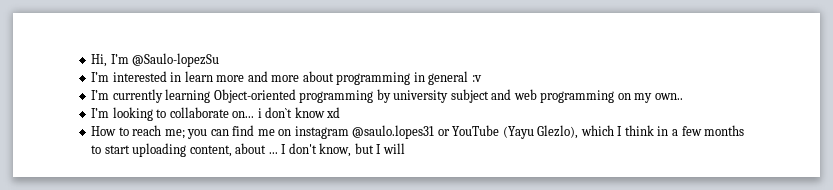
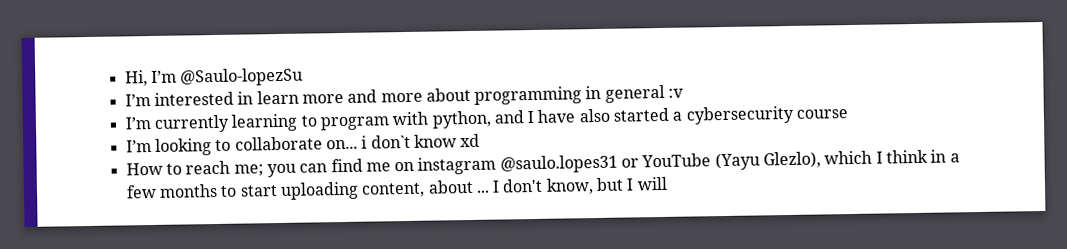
- I’m currently learning Object-oriented programming by university subject and web programming on my own..
+ I’m currently learning to program with python, and I have also started a cybersecurity course

